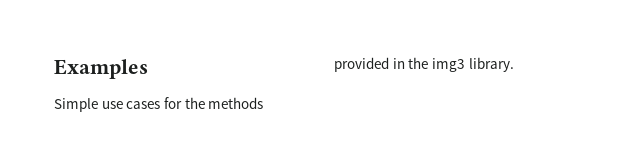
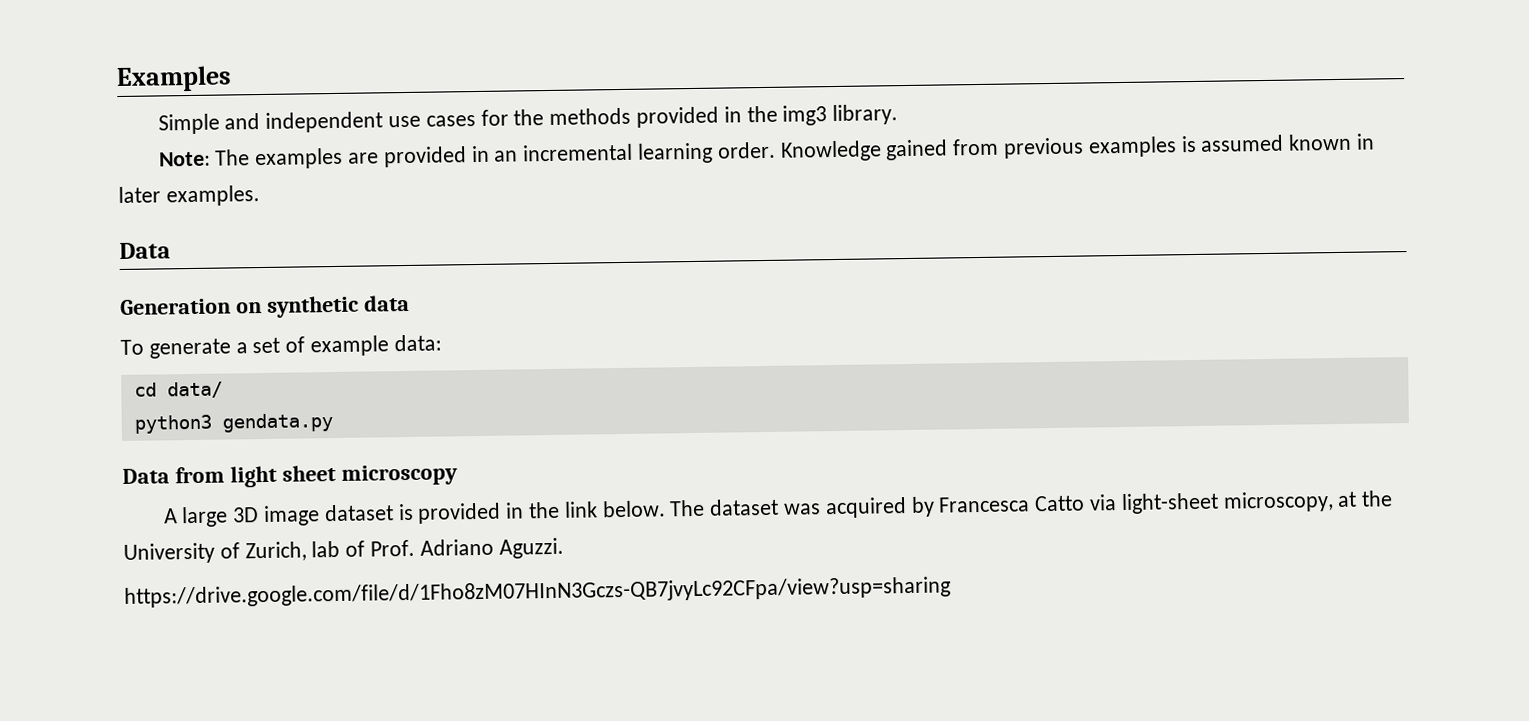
- Simple use cases for the methods provided in the img3 library.
+ Simple and independent use cases for the methods provided in the img3 library.
+ Note: The examples are provided in an incremental learning order. Knowledge gained from previous examples is assumed known in later examples.
+ Data
+ Generation on synthetic data
+ To generate a set of example data:
+ cd data/
+ python3 gendata.py
+ Data from light sheet microscopy
+ A large 3D image dataset is provided in the link below. The dataset was acquired by Francesca Catto via light-sheet microscopy, at the University of Zurich, lab of Prof. Adriano Aguzzi.
+ https://drive.google.com/file/d/1Fho8zM07HInN3Gczs-QB7jvyLc92CFpa/view?usp=sharing

